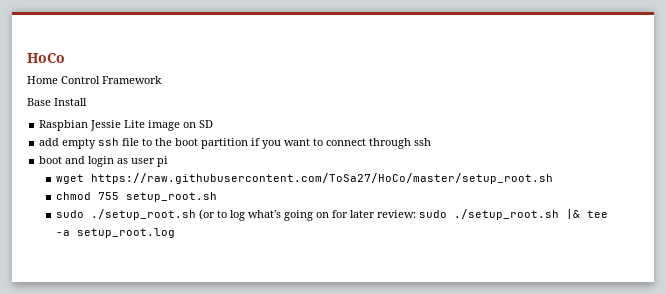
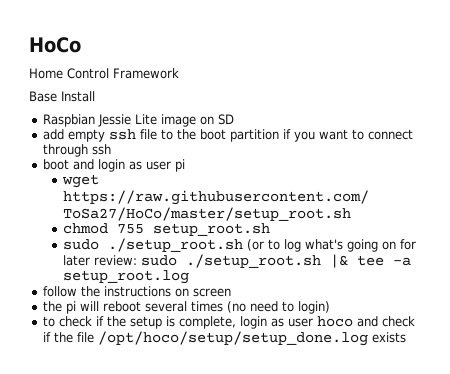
+ follow the instructions on screen
+ the pi will reboot several times (no need to login)
+ to check if the setup is complete, login as user hoco and check if the file /opt/hoco/setup/setup_done.log exists

